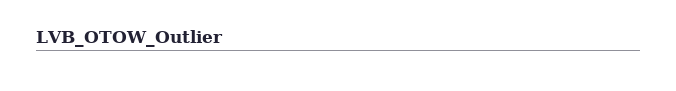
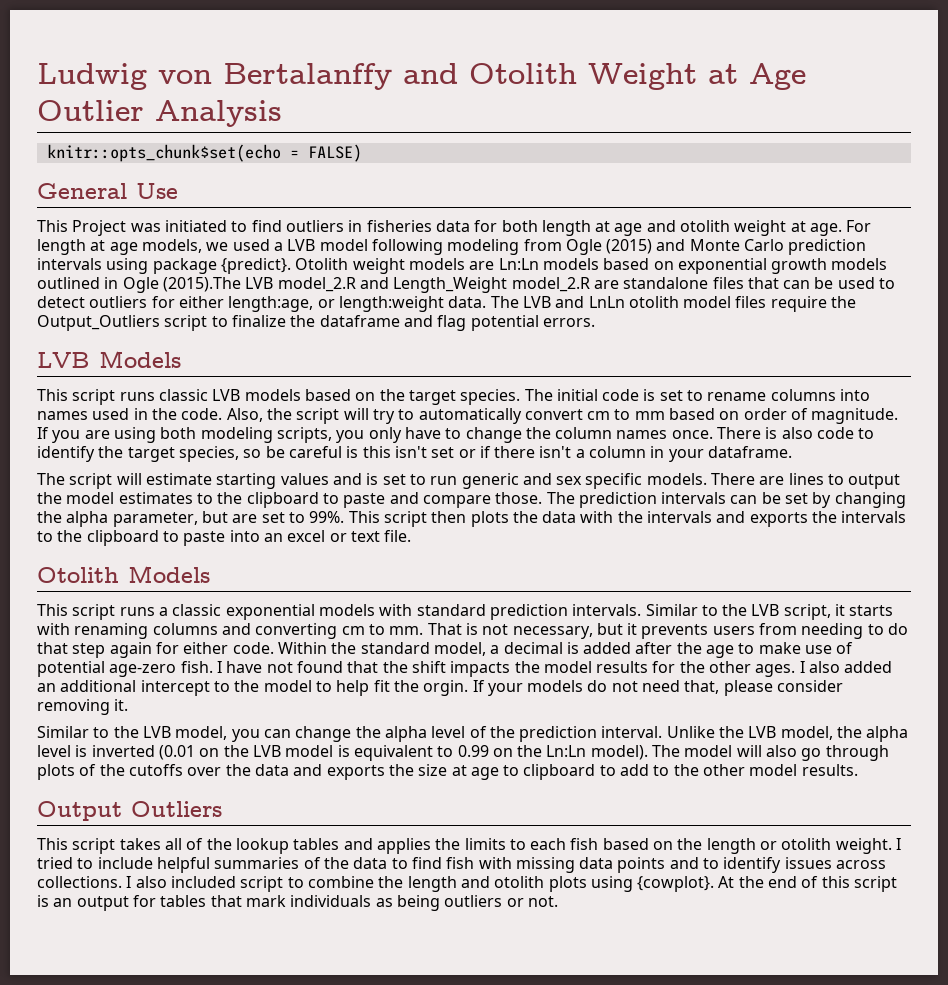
- LVB_OTOW_Outlier
+ Ludwig von Bertalanffy and Otolith Weight at Age Outlier Analysis
+ knitr::opts_chunk$set(echo = FALSE)
+ General Use
+ This Project was initiated to find outliers in fisheries data for both length at age and otolith weight at age. For length at age models, we used a LVB model following modeling from Ogle (2015) and Monte Carlo prediction intervals using package {predict}. Otolith weight models are Ln:Ln models based on exponential growth models outlined in Ogle (2015).The LVB model_2.R and Length_Weight model_2.R are standalone files that can be used to detect outliers for either length:age, or length:weight data. The LVB and LnLn otolith model files require the Output_Outliers script to finalize the dataframe and flag potential errors.
+ LVB Models
+ This script runs classic LVB models based on the target species. The initial code is set to rename columns into names used in the code. Also, the script will try to automatically convert cm to mm based on order of magnitude. If you are using both modeling scripts, you only have to change the column names once. There is also code to identify the target species, so be careful is this isn't set or if there isn't a column in your dataframe.
+ The script will estimate starting values and is set to run generic and sex specific models. There are lines to output the model estimates to the clipboard to paste and compare those. The prediction intervals can be set by changing the alpha parameter, but are set to 99%. This script then plots the data with the intervals and exports the intervals to the clipboard to paste into an excel or text file.
+ Otolith Models
+ This script runs a classic exponential models with standard prediction intervals. Similar to the LVB script, it starts with renaming columns and converting cm to mm. That is not necessary, but it prevents users from needing to do that step again for either code. Within the standard model, a decimal is added after the age to make use of potential age-zero fish. I have not found that the shift impacts the model results for the other ages. I also added an additional intercept to the model to help fit the orgin. If your models do not need that, please consider removing it.
+ Similar to the LVB model, you can change the alpha level of the prediction interval. Unlike the LVB model, the alpha level is inverted (0.01 on the LVB model is equivalent to 0.99 on the Ln:Ln model). The model will also go through plots of the cutoffs over the data and exports the size at age to clipboard to add to the other model results.
+ Output Outliers
+ This script takes all of the lookup tables and applies the limits to each fish based on the length or otolith weight. I tried to include helpful summaries of the data to find fish with missing data points and to identify issues across collections. I also included script to combine the length and otolith plots using {cowplot}. At the end of this script is an output for tables that mark individuals as being outliers or not.

